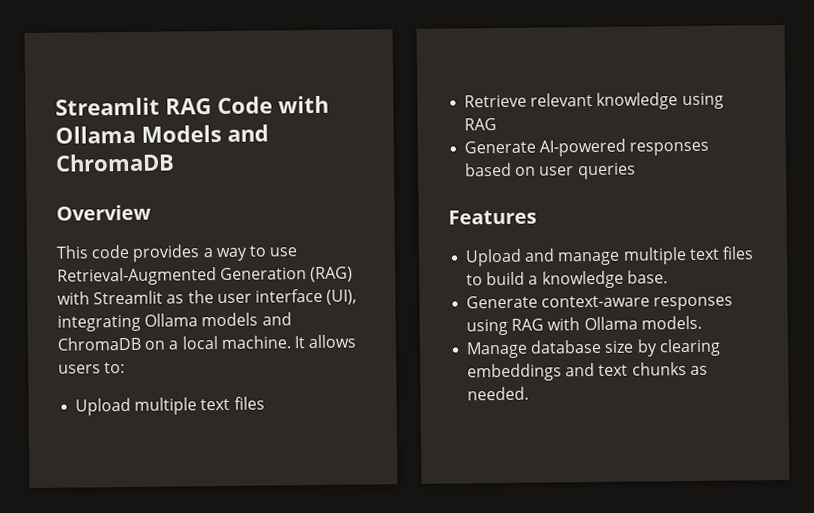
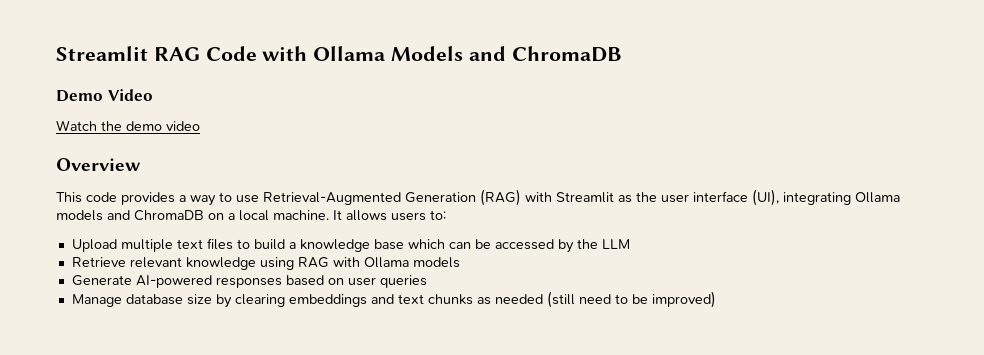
+ Demo Video
+ Watch the demo video
- Upload multiple text files
+ Upload multiple text files to build a knowledge base which can be accessed by the LLM
- Retrieve relevant knowledge using RAG
+ Retrieve relevant knowledge using RAG with Ollama models
- Features
- Upload and manage multiple text files to build a knowledge base.
- Generate context-aware responses using RAG with Ollama models.
- Manage database size by clearing embeddings and text chunks as needed.
+ Manage database size by clearing embeddings and text chunks as needed (still need to be improved)

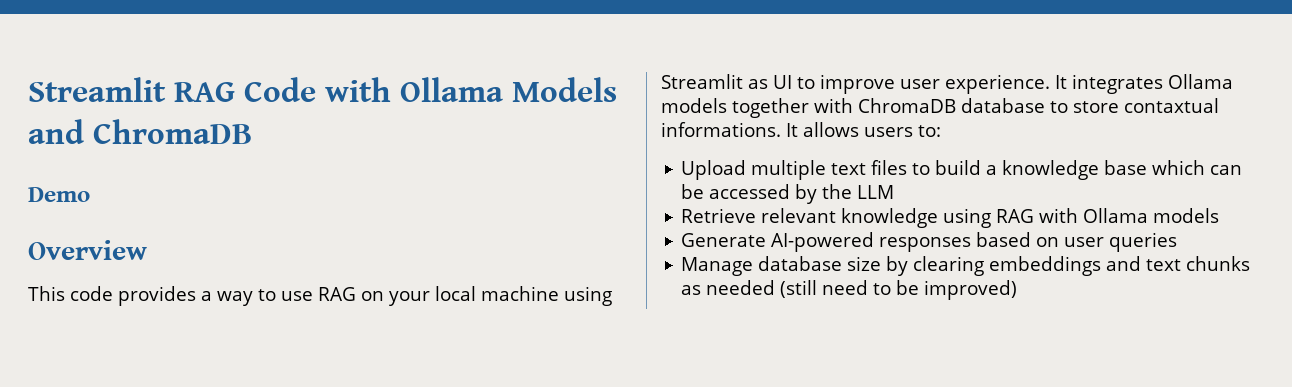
- Demo Video
- Watch the demo video
+ Demo
- This code provides a way to use Retrieval-Augmented Generation (RAG) with Streamlit as the user interface (UI), integrating Ollama models and ChromaDB on a local machine.
+ This code provides a way to use RAG on your local machine using Streamlit as UI to improve user experience. It integrates Ollama models together with ChromaDB database to store contaxtual informations.

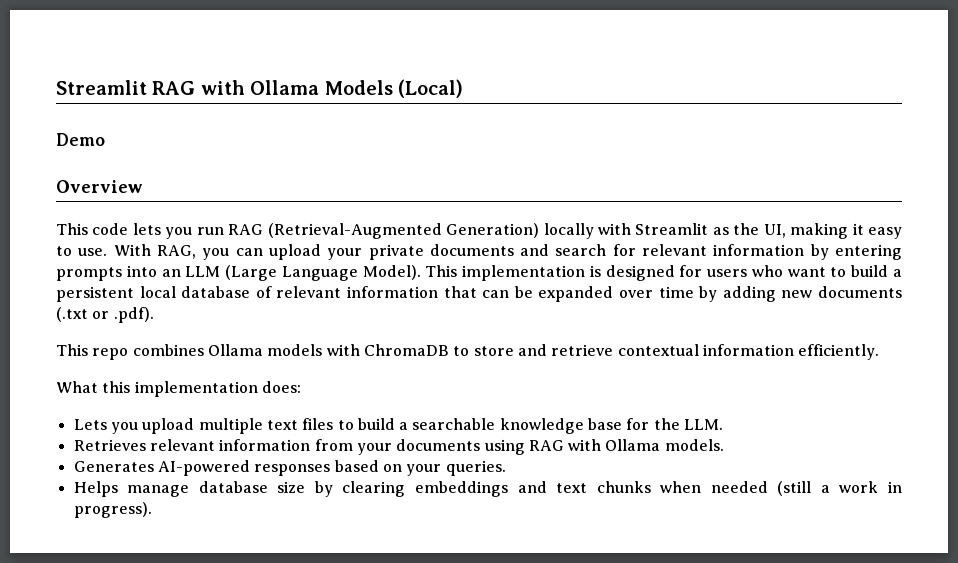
- Streamlit RAG Code with Ollama Models and ChromaDB
+ Streamlit RAG with Ollama Models (Local)
- This code provides a way to use RAG on your local machine using Streamlit as UI to improve user experience. It integrates Ollama models together with ChromaDB database to store contaxtual informations. It allows users to:
- Upload multiple text files to build a knowledge base which can be accessed by the LLM
- Retrieve relevant knowledge using RAG with Ollama models
- Generate AI-powered responses based on user queries
- Manage database size by clearing embeddings and text chunks as needed (still need to be improved)
+ This code lets you run RAG (Retrieval-Augmented Generation) locally with Streamlit as the UI, making it easy to use. With RAG, you can upload your private documents and search for relevant information by entering prompts into an LLM (Large Language Model). This implementation is designed for users who want to build a persistent local database of relevant information that can be expanded over time by adding new documents (.txt or .pdf).
+ This repo combines Ollama models with ChromaDB to store and retrieve contextual information efficiently.
+ What this implementation does:
+ Lets you upload multiple text files to build a searchable knowledge base for the LLM.
+ Retrieves relevant information from your documents using RAG with Ollama models.
+ Generates AI-powered responses based on your queries.
+ Helps manage database size by clearing embeddings and text chunks when needed (still a work in progress).

